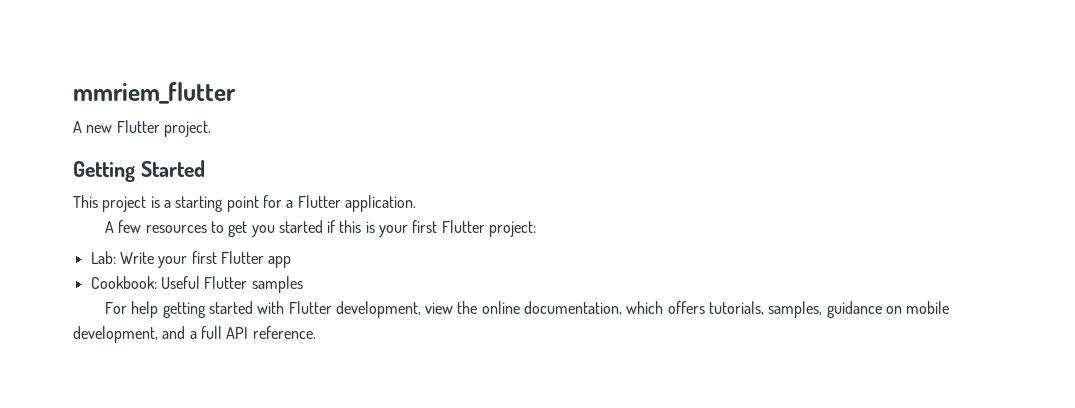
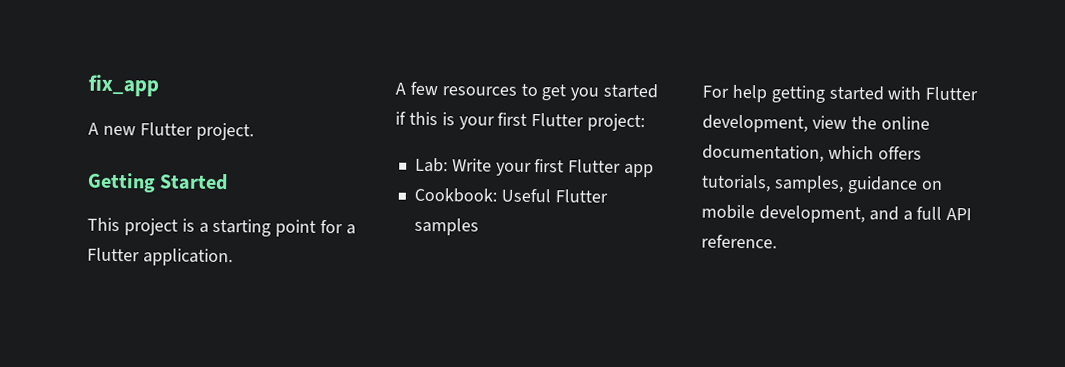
- mmriem_flutter
+ fix_app

